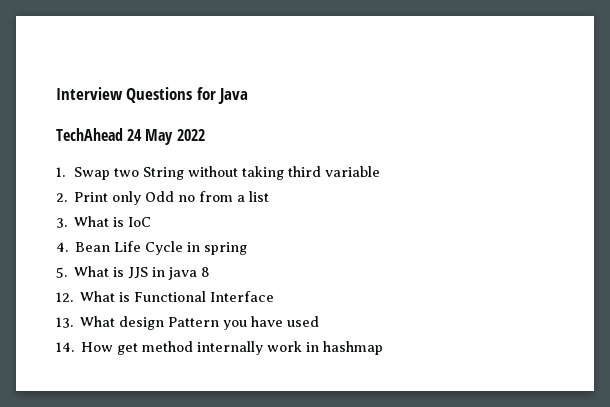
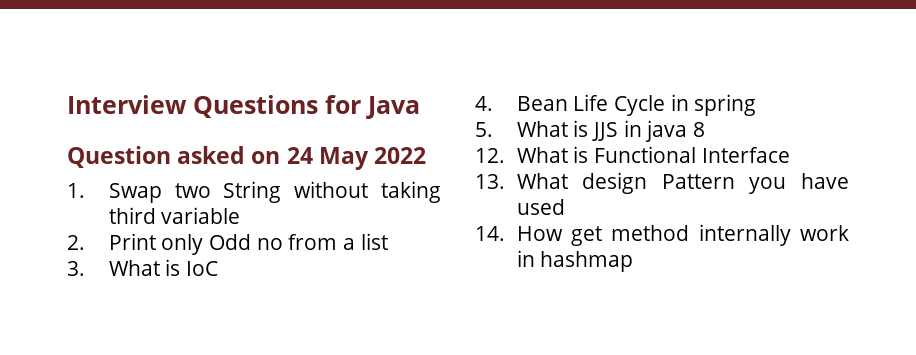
- TechAhead 24 May 2022
+ Question asked on 24 May 2022

